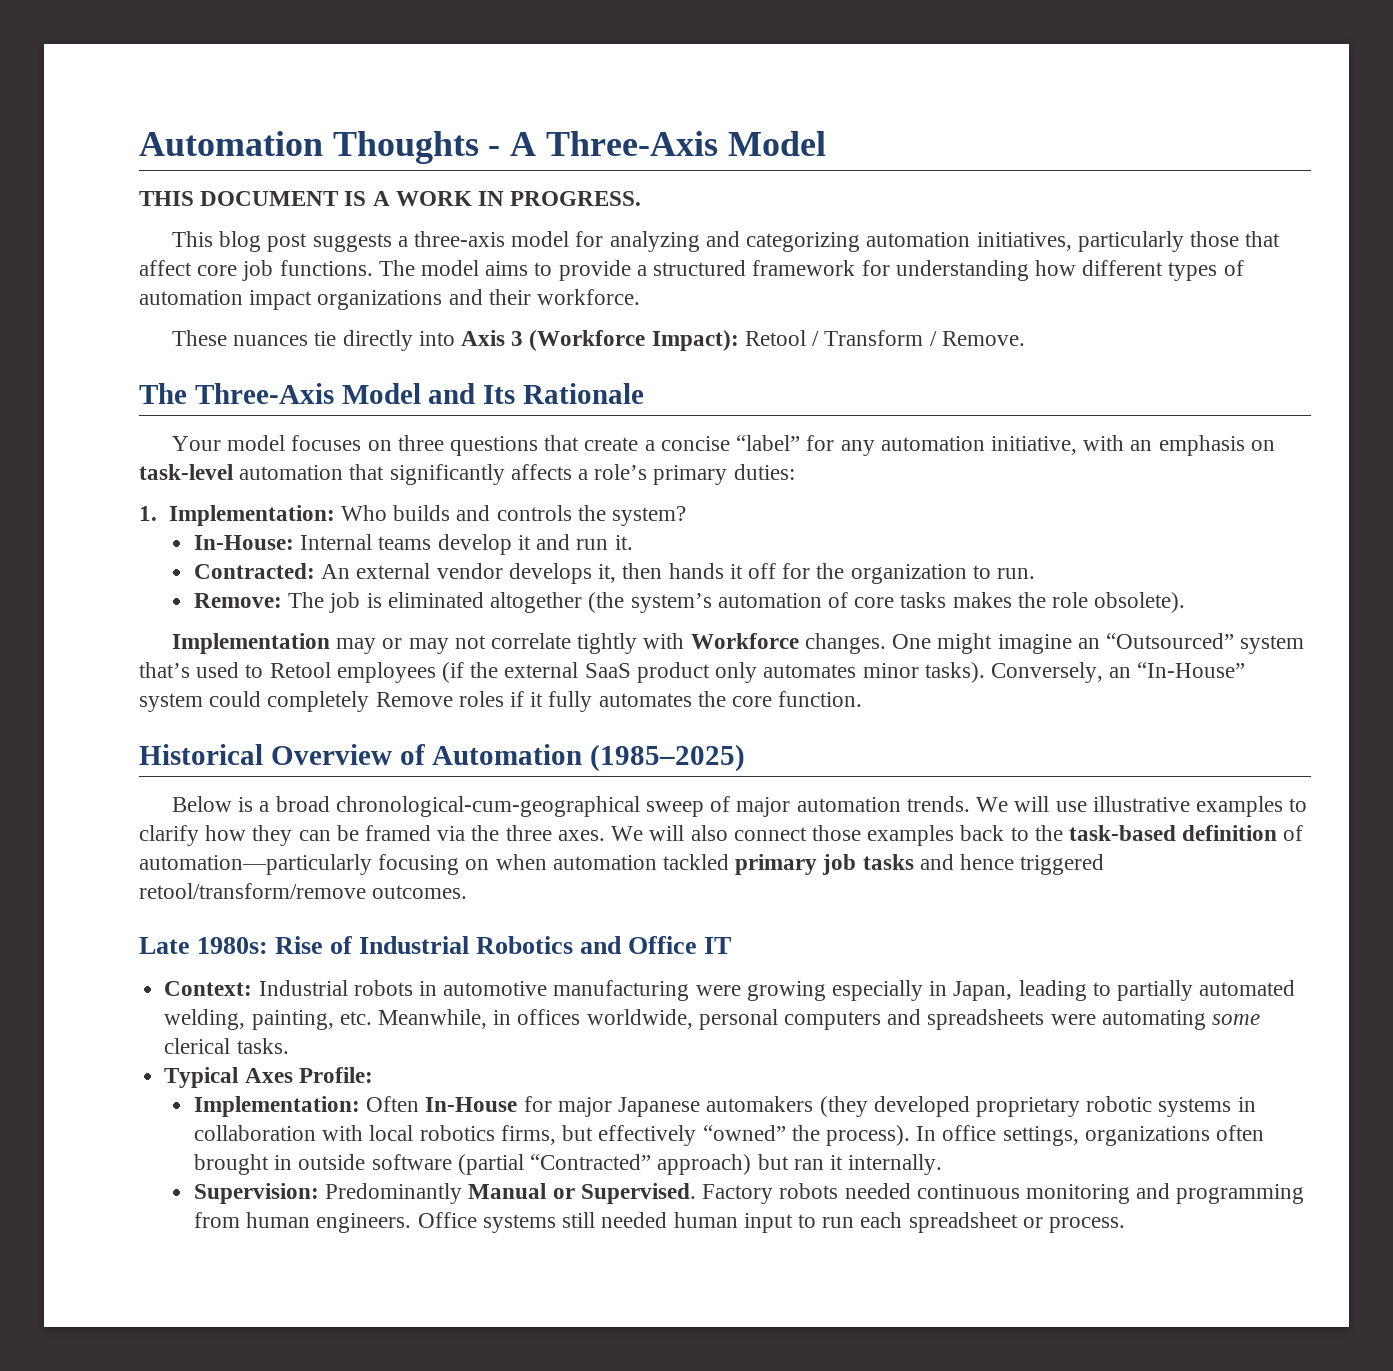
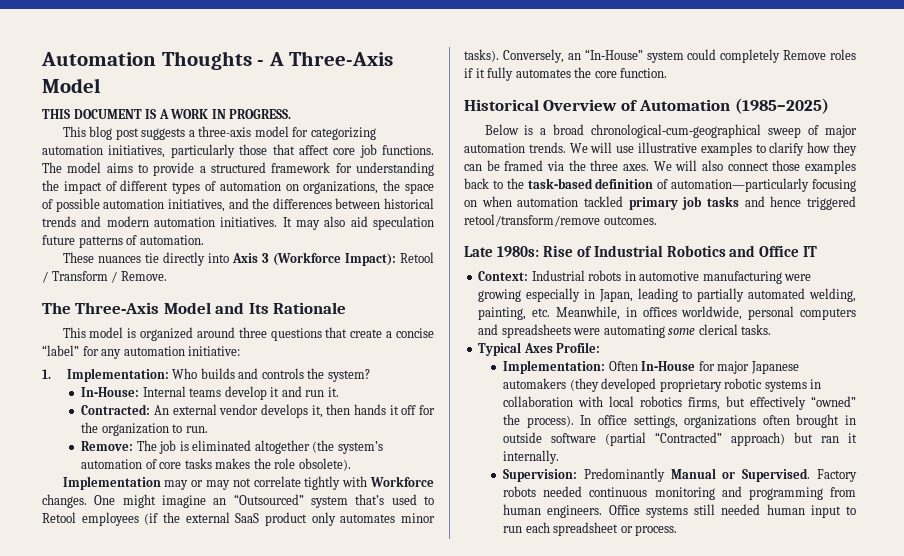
- This blog post suggests a three-axis model for analyzing and categorizing automation initiatives, particularly those that affect core job functions.
+ This blog post suggests a three-axis model for categorizing automation initiatives, particularly those that affect core job functions.
- The model aims to provide a structured framework for understanding how different types of automation impact organizations and their workforce.
+ The model aims to provide a structured framework for understanding the impact of different types of automation on organizations, the space of possible automation initiatives, and the differences between historical trends and modern automation initiatives. It may also aid speculation future patterns of automation.
- Your model focuses on three questions that create a concise “label” for any automation initiative, with an emphasis on task‐level automation that significantly affects a role’s primary duties:
+ This model is organized around three questions that create a concise “label” for any automation initiative:

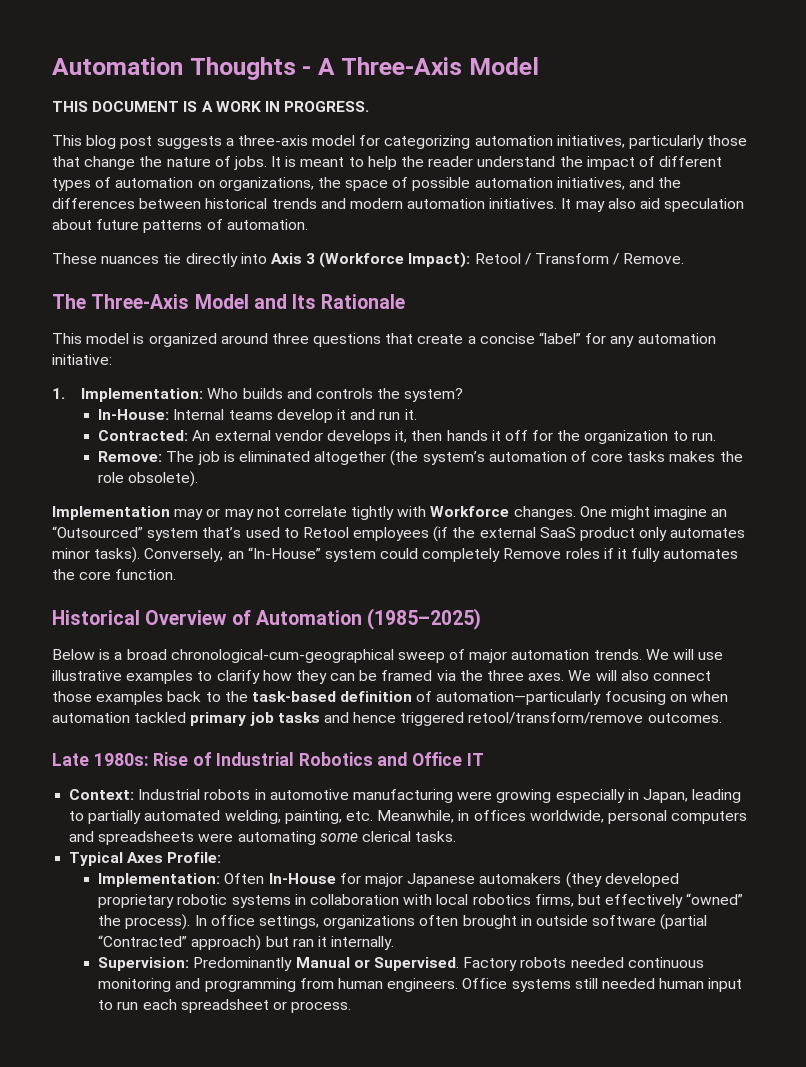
- This blog post suggests a three-axis model for categorizing automation initiatives, particularly those that affect core job functions. The model aims to provide a structured framework for understanding the impact of different types of automation on organizations, the space of possible automation initiatives, and the differences between historical trends and modern automation initiatives.
+ This blog post suggests a three-axis model for categorizing automation initiatives, particularly those that change the nature of jobs. It is meant to help the reader understand the impact of different types of automation on organizations, the space of possible automation initiatives, and the differences between historical trends and modern automation initiatives.
- It may also aid speculation future patterns of automation.
+ It may also aid speculation about future patterns of automation.

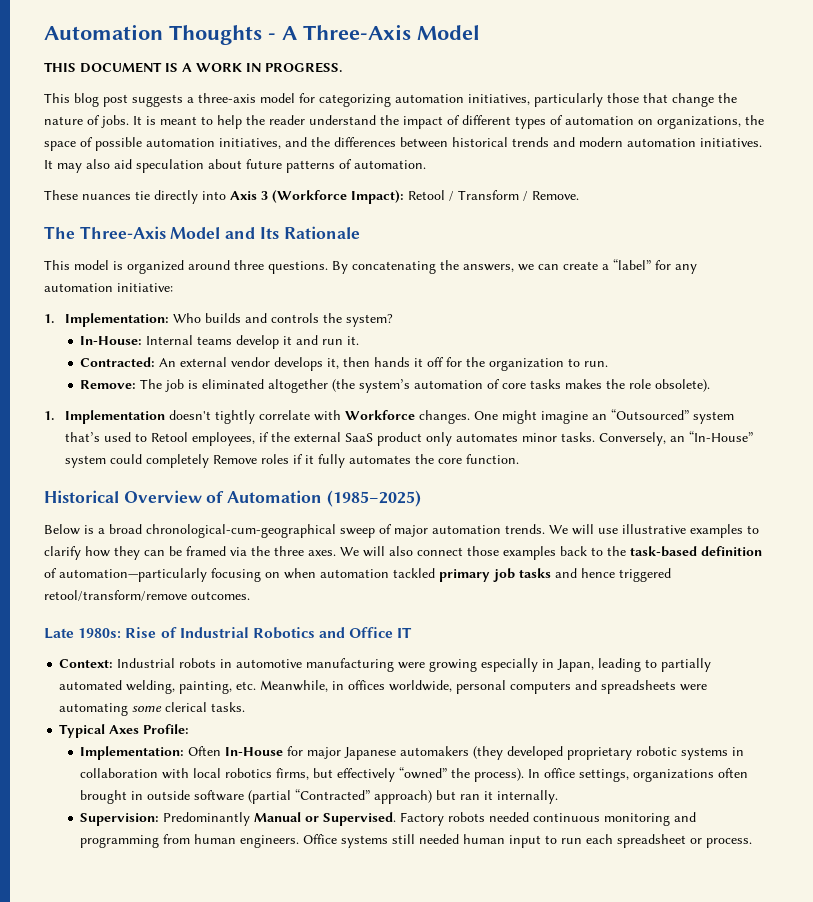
- This model is organized around three questions that create a concise “label” for any automation initiative:
+ This model is organized around three questions. By concatenating the answers, we can create a “label” for any automation initiative:
- Implementation may or may not correlate tightly with Workforce changes.
+ 1. Implementation doesn't tightly correlate with Workforce changes.
- One might imagine an “Outsourced” system that’s used to Retool employees (if the external SaaS product only automates minor tasks).
+ One might imagine an “Outsourced” system that’s used to Retool employees, if the external SaaS product only automates minor tasks.

